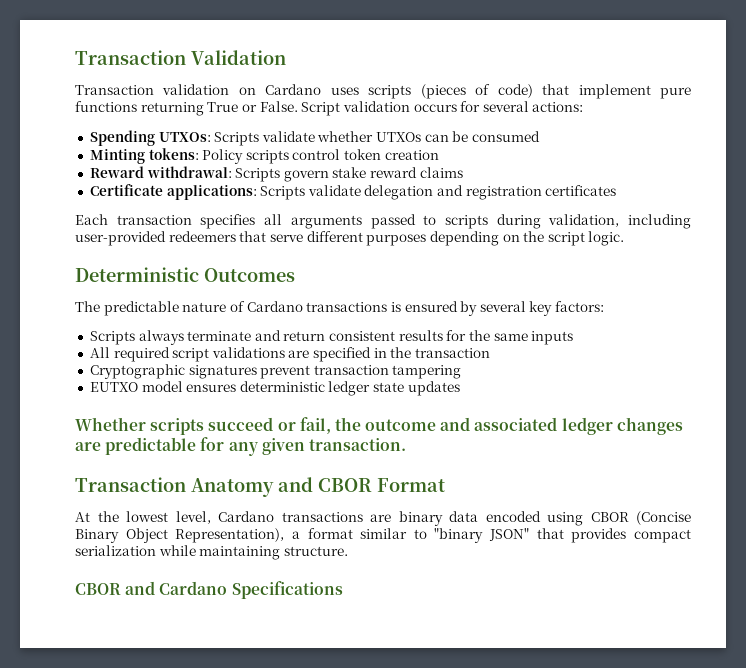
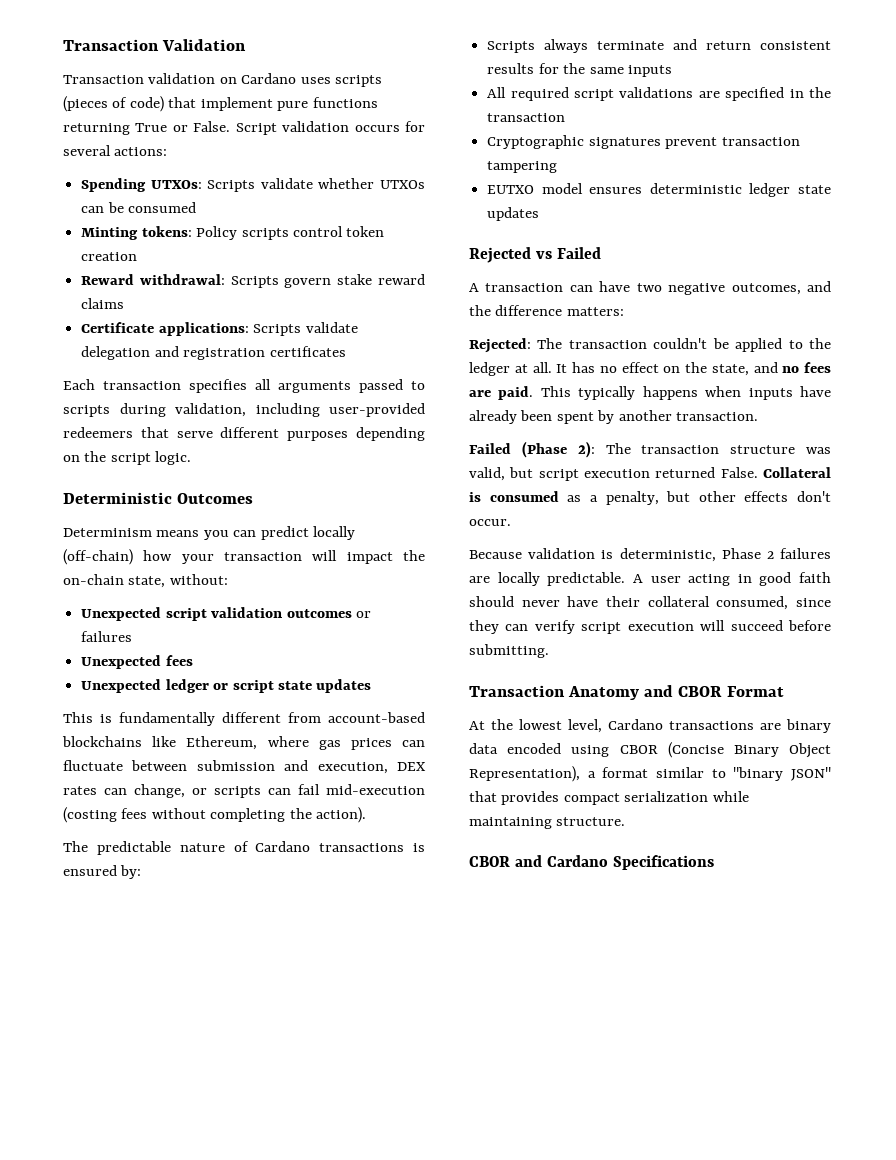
+ Determinism means you can predict locally (off-chain) how your transaction will impact the on-chain state, without:
+ Unexpected script validation outcomes or failures
+ Unexpected fees
+ Unexpected ledger or script state updates
+ This is fundamentally different from account-based blockchains like Ethereum, where gas prices can fluctuate between submission and execution, DEX rates can change, or scripts can fail mid-execution (costing fees without completing the action).
- The predictable nature of Cardano transactions is ensured by several key factors:
+ The predictable nature of Cardano transactions is ensured by:
- Whether scripts succeed or fail, the outcome and associated ledger changes are predictable for any given transaction.
+ Rejected vs Failed
+ A transaction can have two negative outcomes, and the difference matters:
+ Rejected: The transaction couldn't be applied to the ledger at all. It has no effect on the state, and no fees are paid. This typically happens when inputs have already been spent by another transaction.
+ Failed (Phase 2): The transaction structure was valid, but script execution returned False. Collateral is consumed as a penalty, but other effects don't occur.
+ Because validation is deterministic, Phase 2 failures are locally predictable. A user acting in good faith should never have their collateral consumed, since they can verify script execution will succeed before submitting.

